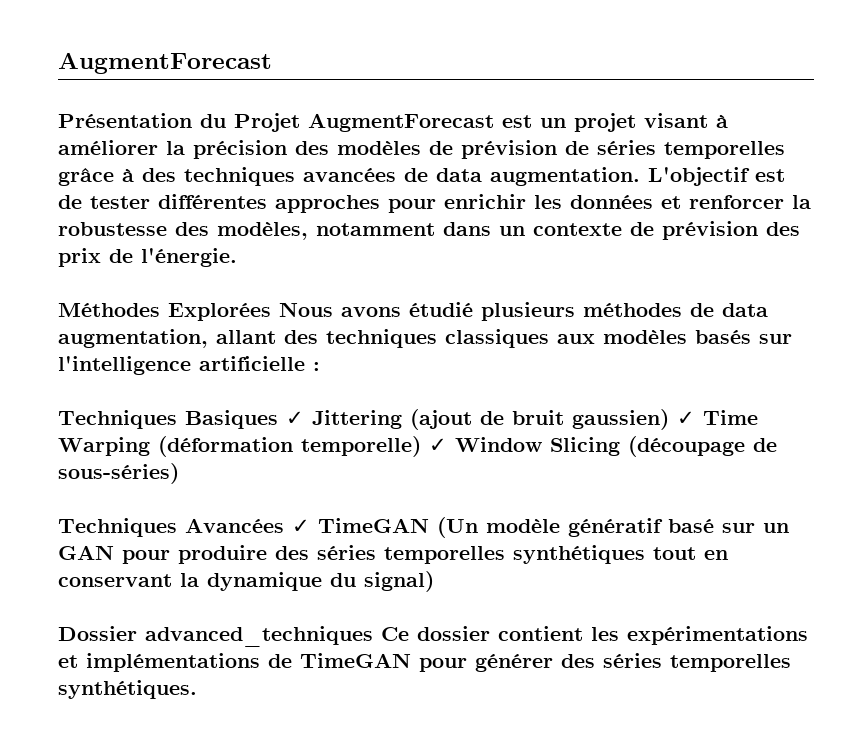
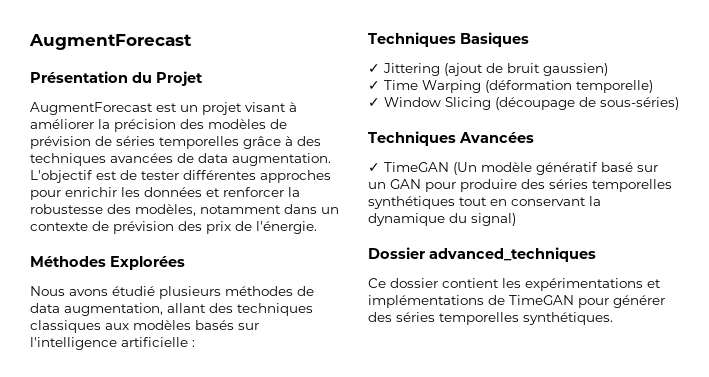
- Présentation du Projet AugmentForecast est un projet visant à améliorer la précision des modèles de prévision de séries temporelles grâce à des techniques avancées de data augmentation.
+ Présentation du Projet
+ AugmentForecast est un projet visant à améliorer la précision des modèles de prévision de séries temporelles grâce à des techniques avancées de data augmentation.
- Méthodes Explorées Nous avons étudié plusieurs méthodes de data augmentation, allant des techniques classiques aux modèles basés sur l'intelligence artificielle :
+ Méthodes Explorées
+ Nous avons étudié plusieurs méthodes de data augmentation, allant des techniques classiques aux modèles basés sur l'intelligence artificielle :
- Techniques Basiques ✓ Jittering (ajout de bruit gaussien) ✓ Time Warping (déformation temporelle) ✓ Window Slicing (découpage de sous-séries)
+ Techniques Basiques
+ ✓ Jittering (ajout de bruit gaussien)
+ ✓ Time Warping (déformation temporelle)
+ ✓ Window Slicing (découpage de sous-séries)
- Techniques Avancées ✓ TimeGAN (Un modèle génératif basé sur un GAN pour produire des séries temporelles synthétiques tout en conservant la dynamique du signal)
+ Techniques Avancées
+ ✓ TimeGAN (Un modèle génératif basé sur un GAN pour produire des séries temporelles synthétiques tout en conservant la dynamique du signal)
- Dossier advanced_techniques Ce dossier contient les expérimentations et implémentations de TimeGAN pour générer des séries temporelles synthétiques.
+ Dossier advanced_techniques
+ Ce dossier contient les expérimentations et implémentations de TimeGAN pour générer des séries temporelles synthétiques.

